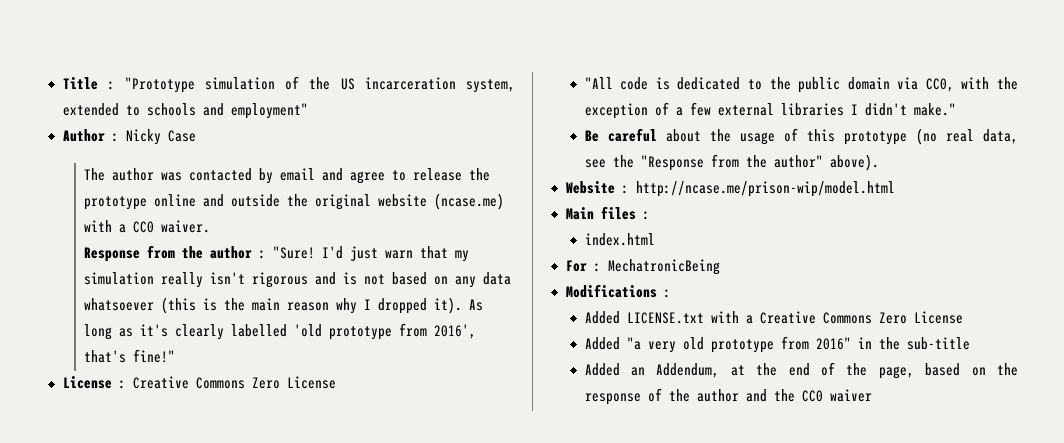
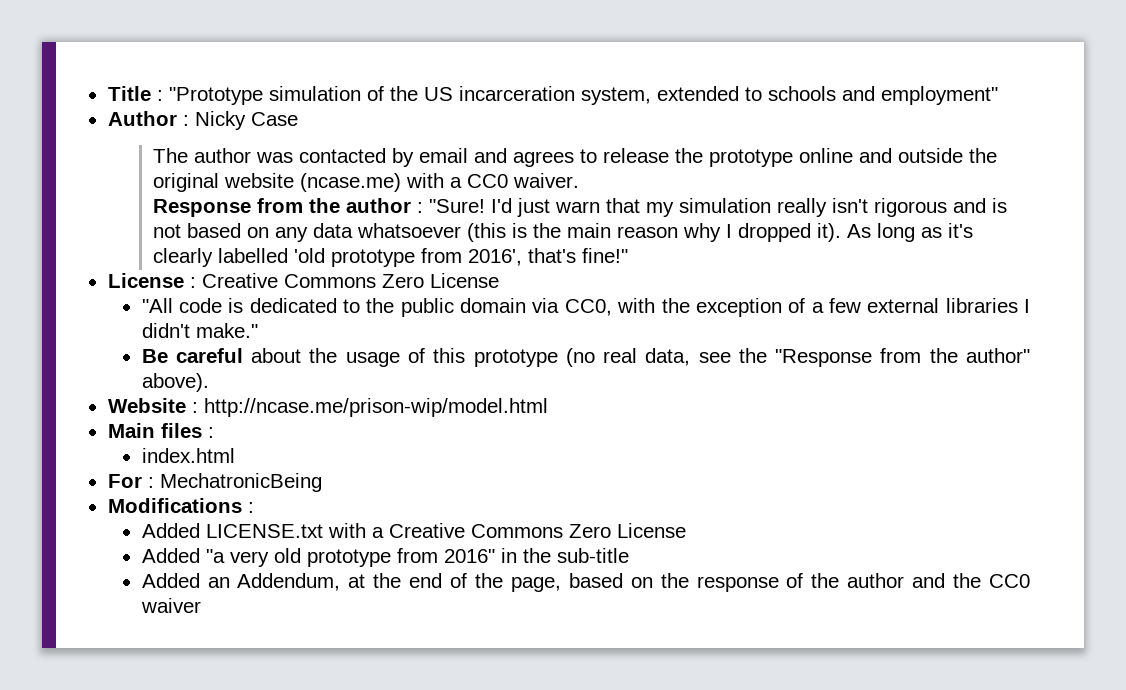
- The author was contacted by email and agree to release the prototype online and outside the original website (ncase.me) with a CC0 waiver.
+ The author was contacted by email and agrees to release the prototype online and outside the original website (ncase.me) with a CC0 waiver.

